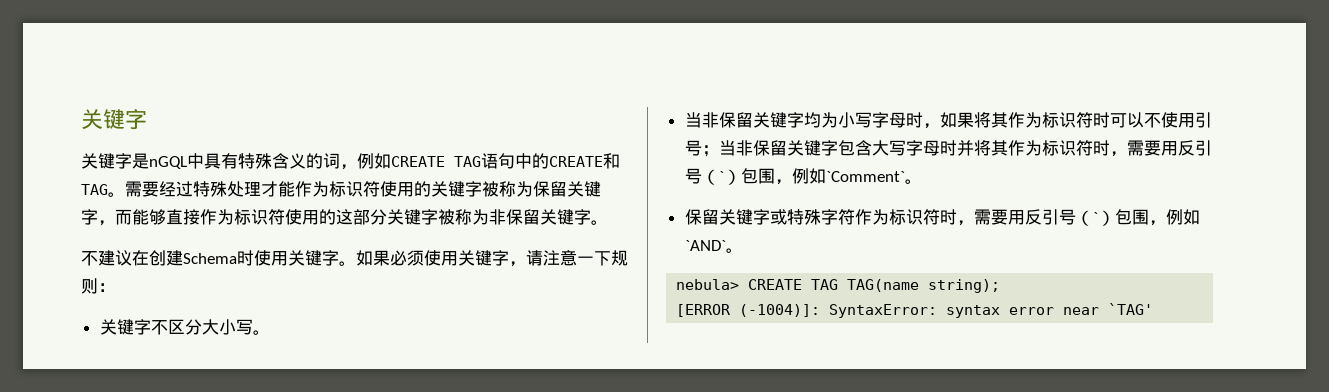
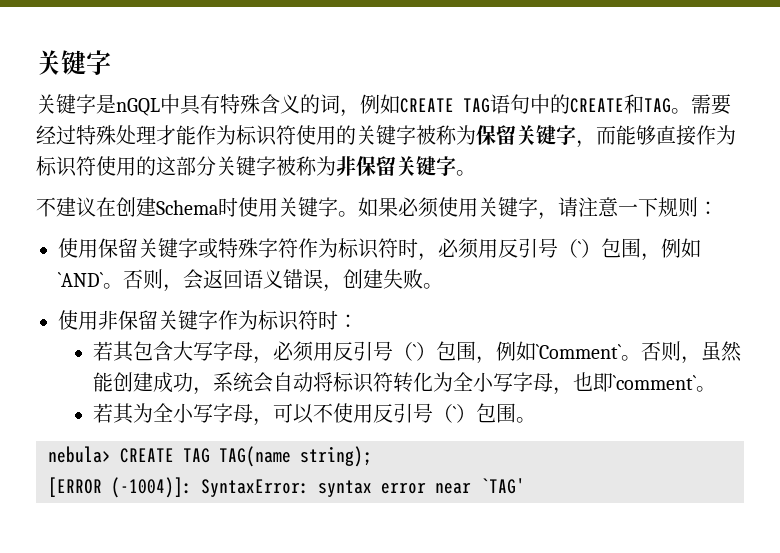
- 关键字不区分大小写。
- 当非保留关键字均为小写字母时，如果将其作为标识符时可以不使用引号；当非保留关键字包含大写字母时并将其作为标识符时，需要用反引号（`）包围，例如`Comment`。
- 保留关键字或特殊字符作为标识符时，需要用反引号（`）包围，例如`AND`。
+ 使用保留关键字或特殊字符作为标识符时，必须用反引号（`）包围，例如`AND`。否则，会返回语义错误，创建失败。
+ 使用非保留关键字作为标识符时：
+ 若其包含大写字母，必须用反引号（`）包围，例如`Comment`。否则，虽然能创建成功，系统会自动将标识符转化为全小写字母，也即`comment`。
+ 若其为全小写字母，可以不使用反引号（`）包围。

